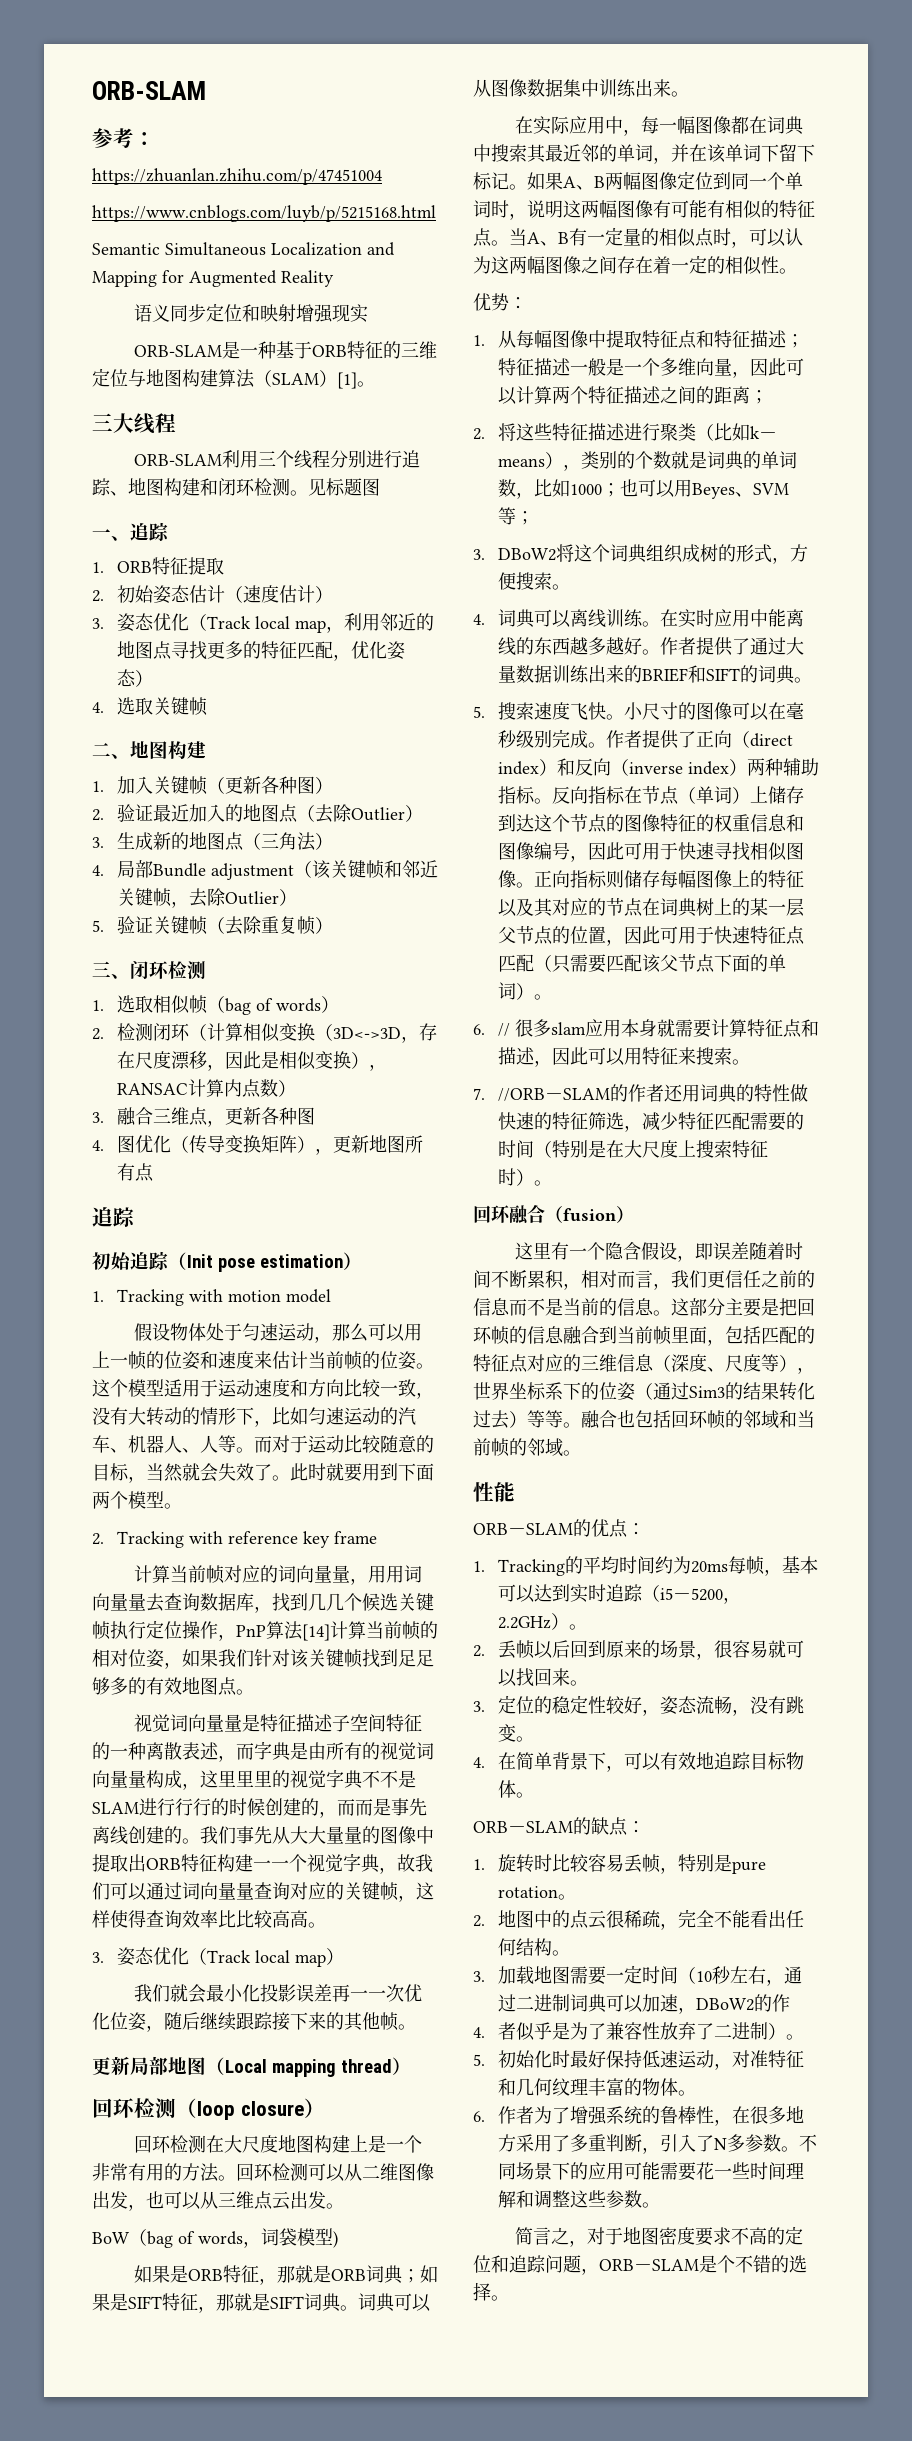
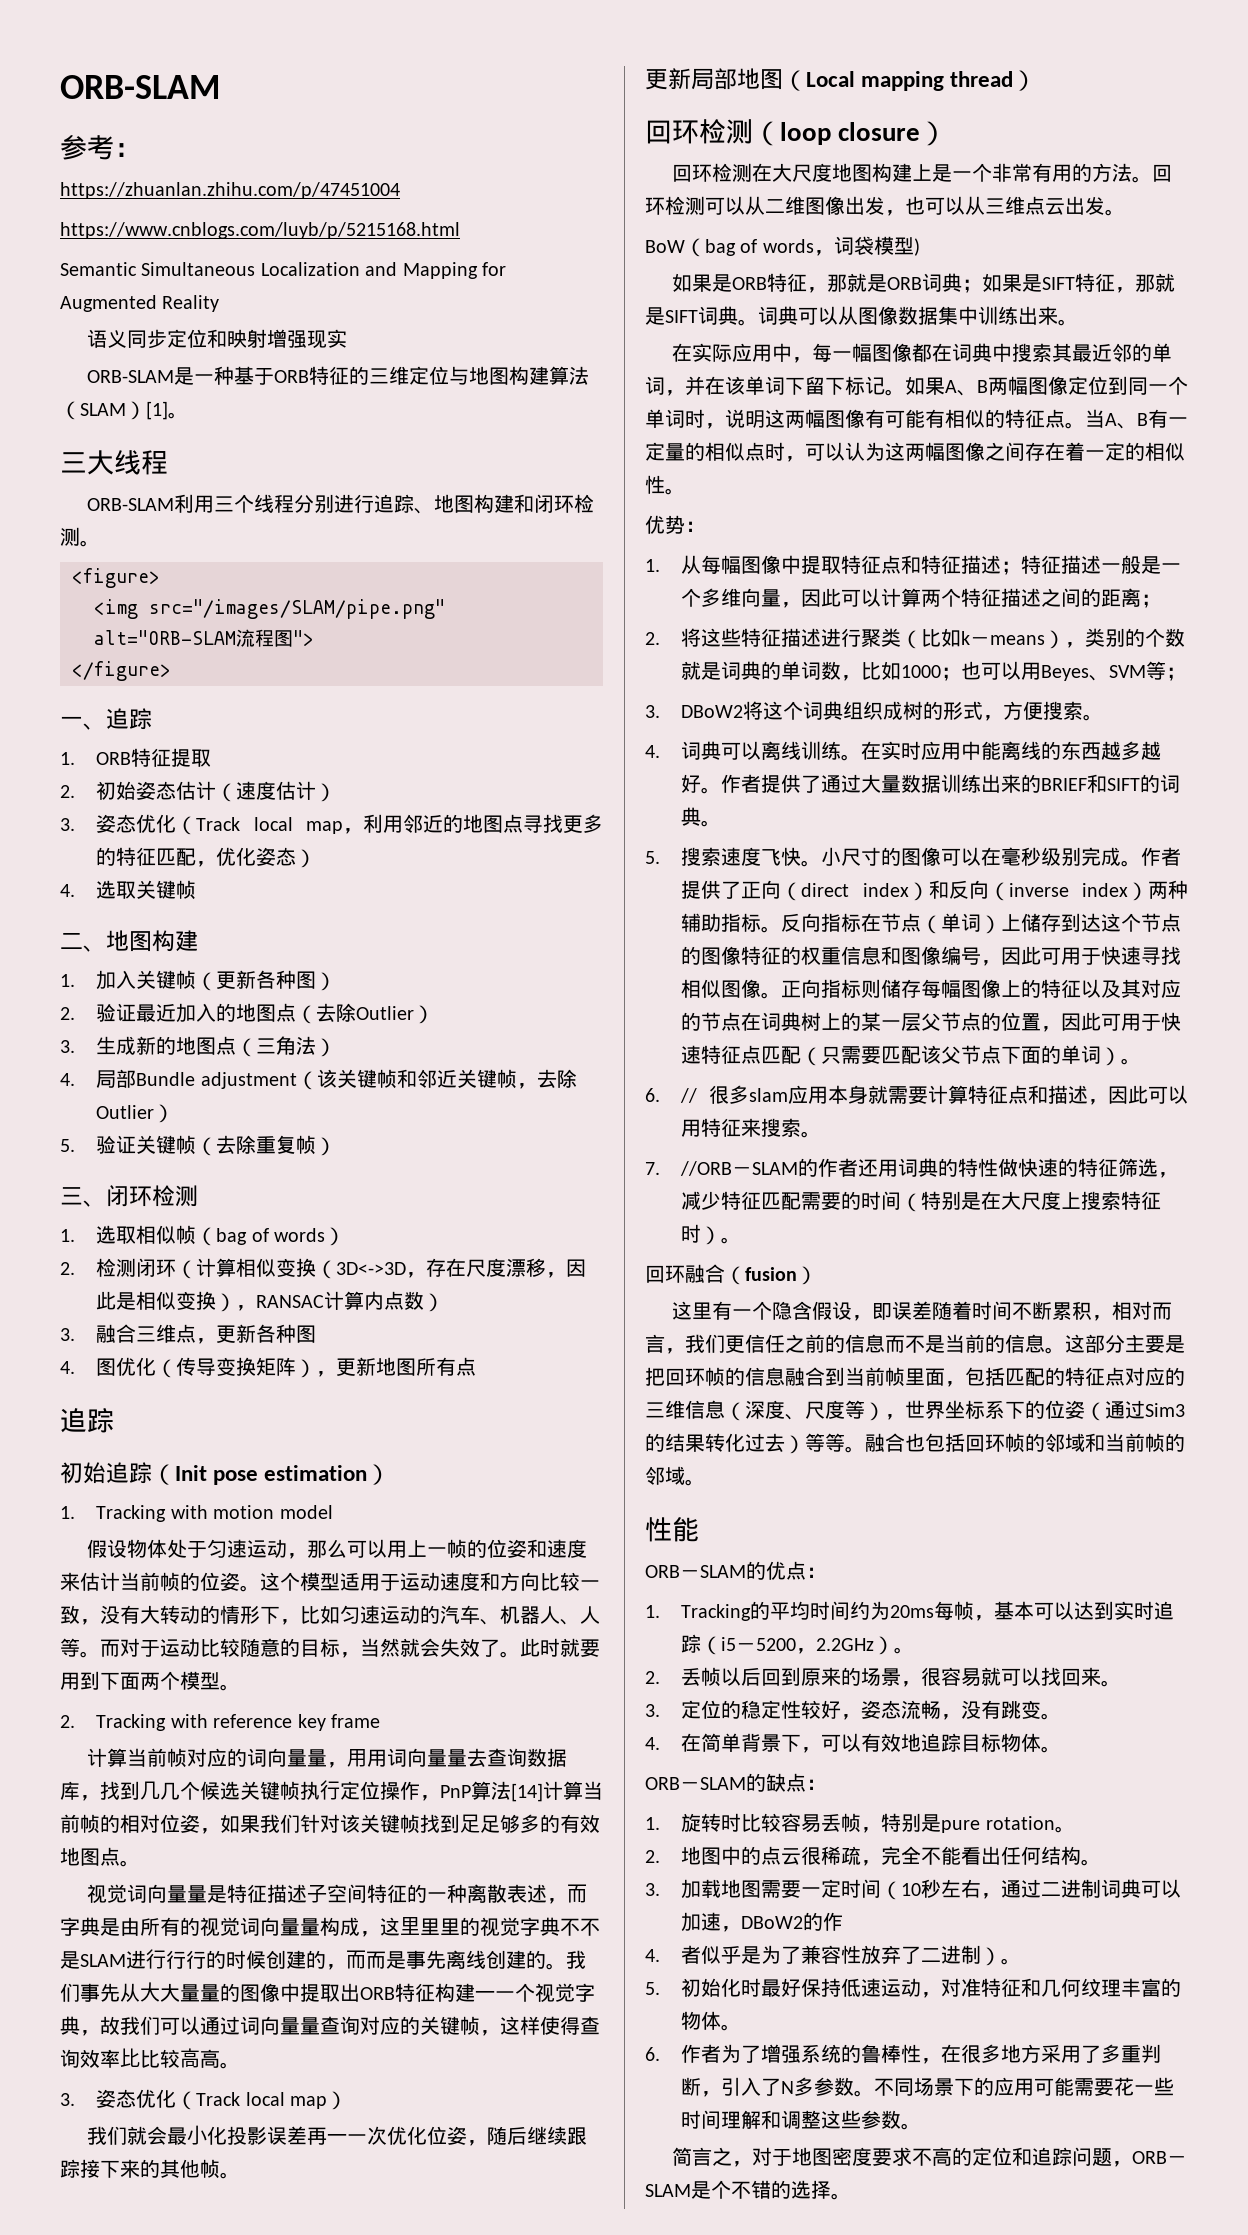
- ORB-SLAM利用三个线程分别进行追踪、地图构建和闭环检测。见标题图
+ ORB-SLAM利用三个线程分别进行追踪、地图构建和闭环检测。
+ <figure>
+ <img src="/images/SLAM/pipe.png" alt="ORB-SLAM流程图">
+ </figure>

